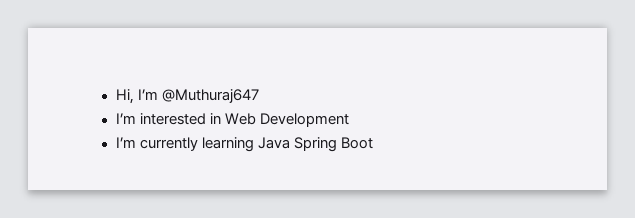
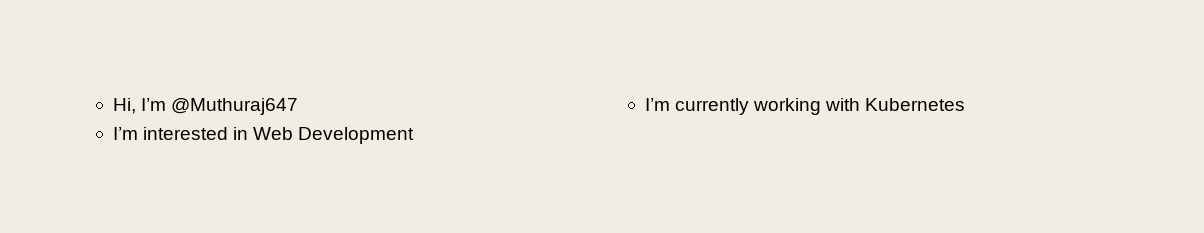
- I’m currently learning Java Spring Boot
+ I’m currently working with Kubernetes

